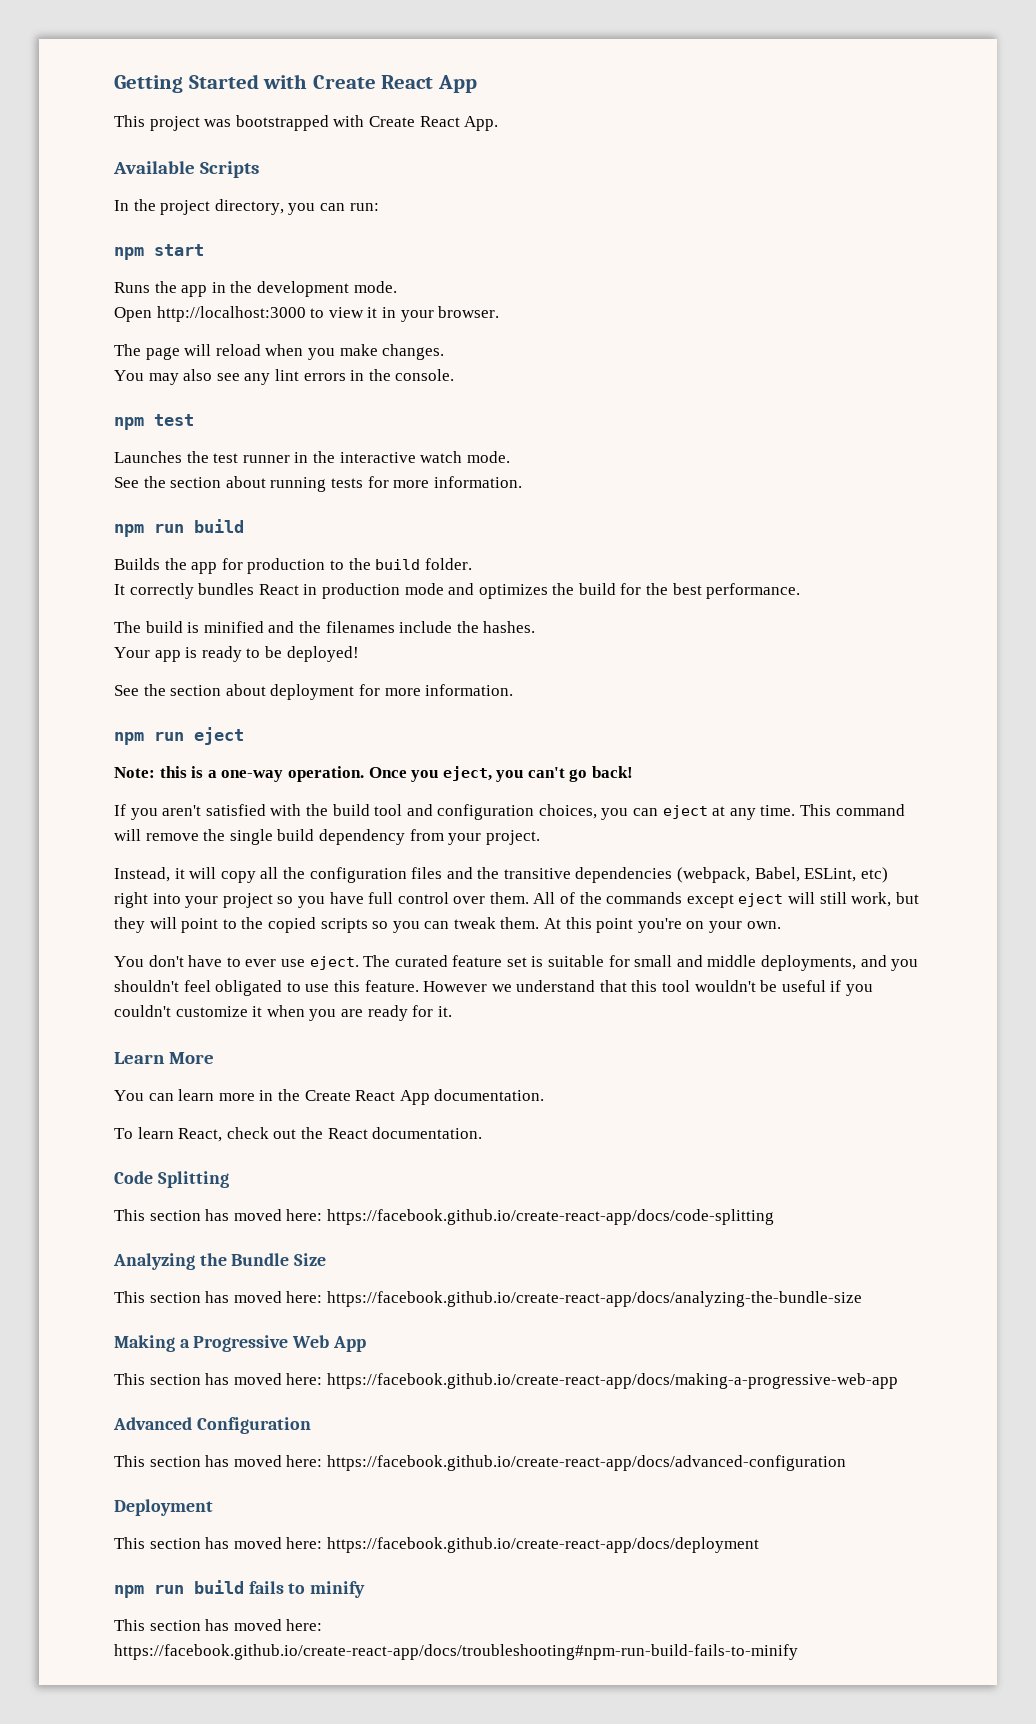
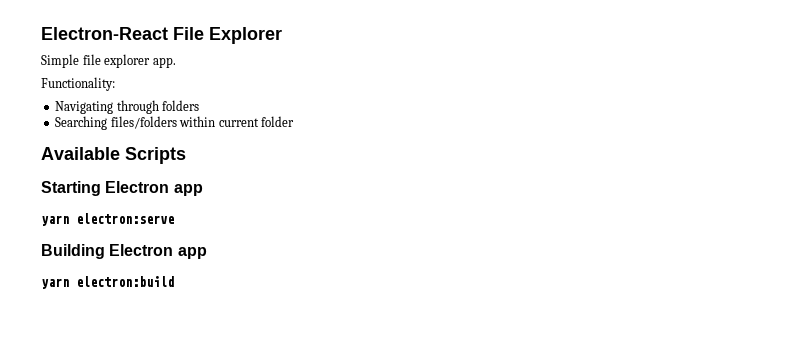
- Getting Started with Create React App
- This project was bootstrapped with Create React App.
+ Electron-React File Explorer
+ Simple file explorer app.
+ Functionality:
+ Navigating through folders
+ Searching files/folders within current folder
  Available Scripts
- In the project directory, you can run:
- npm start
- Runs the app in the development mode.
- Open http://localhost:3000 to view it in your browser.
- The page will reload when you make changes.
- You may also see any lint errors in the console.
- npm test
- Launches the test runner in the interactive watch mode.
- See the section about running tests for more information.
- npm run build
- Builds the app for production to the build folder.
- It correctly bundles React in production mode and optimizes the build for the best performance.
- The build is minified and the filenames include the hashes.
- Your app is ready to be deployed!
- See the section about deployment for more information.
- npm run eject
- Note: this is a one-way operation. Once you eject, you can't go back!
- If you aren't satisfied with the build tool and configuration choices, you can eject at any time. This command will remove the single build dependency from your project.
- Instead, it will copy all the configuration files and the transitive dependencies (webpack, Babel, ESLint, etc) right into your project so you have full control over them. All of the commands except eject will still work, but they will point to the copied scripts so you can tweak them. At this point you're on your own.
- You don't have to ever use eject. The curated feature set is suitable for small and middle deployments, and you shouldn't feel obligated to use this feature. However we understand that this tool wouldn't be useful if you couldn't customize it when you are ready for it.
- Learn More
- You can learn more in the Create React App documentation.
- To learn React, check out the React documentation.
- Code Splitting
- This section has moved here: https://facebook.github.io/create-react-app/docs/code-splitting
- Analyzing the Bundle Size
- This section has moved here: https://facebook.github.io/create-react-app/docs/analyzing-the-bundle-size
- Making a Progressive Web App
- This section has moved here: https://facebook.github.io/create-react-app/docs/making-a-progressive-web-app
- Advanced Configuration
- This section has moved here: https://facebook.github.io/create-react-app/docs/advanced-configuration
- Deployment
- This section has moved here: https://facebook.github.io/create-react-app/docs/deployment
- npm run build fails to minify
- This section has moved here: https://facebook.github.io/create-react-app/docs/troubleshooting#npm-run-build-fails-to-minify
+ Starting Electron app
+ yarn electron:serve
+ Building Electron app
+ yarn electron:build

